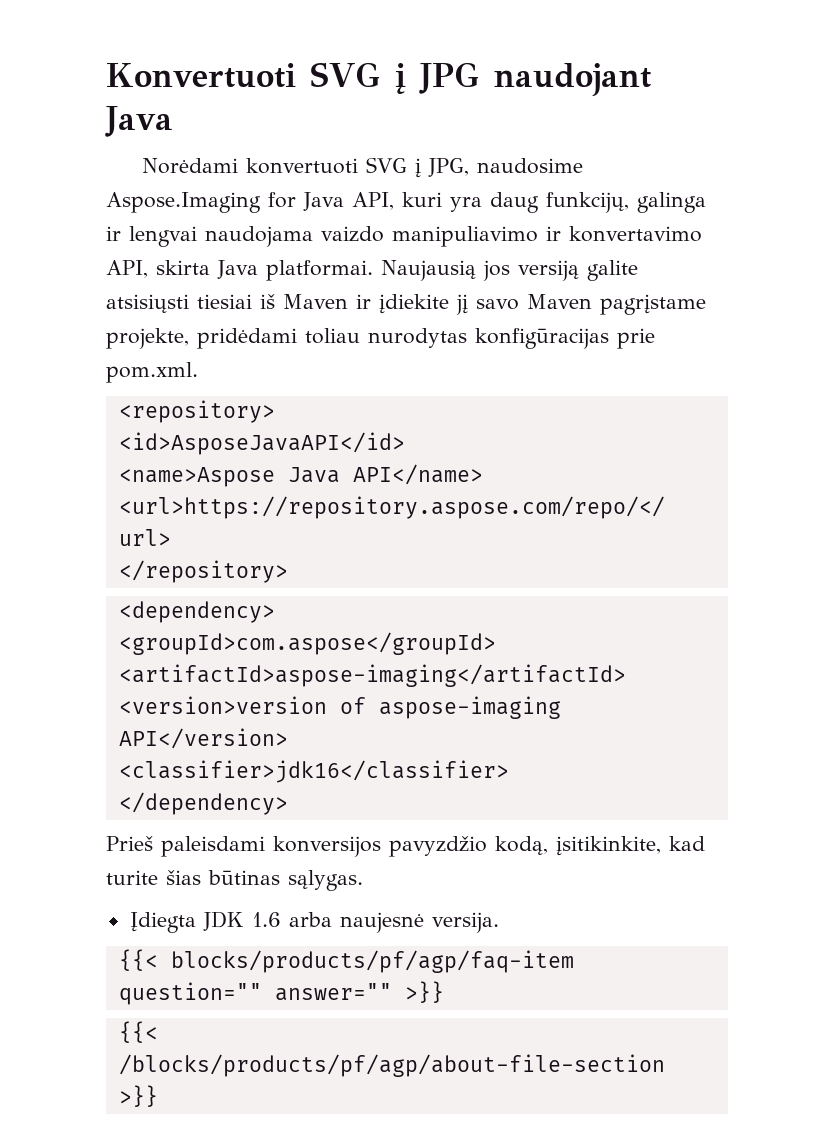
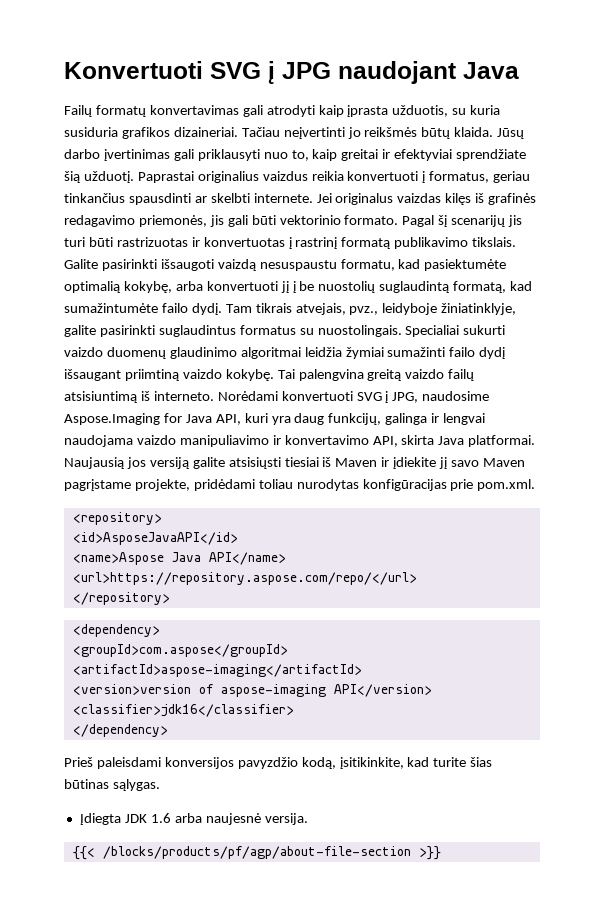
+ Failų formatų konvertavimas gali atrodyti kaip įprasta užduotis, su kuria susiduria grafikos dizaineriai. Tačiau neįvertinti jo reikšmės būtų klaida. Jūsų darbo įvertinimas gali priklausyti nuo to, kaip greitai ir efektyviai sprendžiate šią užduotį. Paprastai originalius vaizdus reikia konvertuoti į formatus, geriau tinkančius spausdinti ar skelbti internete. Jei originalus vaizdas kilęs iš grafinės redagavimo priemonės, jis gali būti vektorinio formato. Pagal šį scenarijų jis turi būti rastrizuotas ir konvertuotas į rastrinį formatą publikavimo tikslais. Galite pasirinkti išsaugoti vaizdą nesuspaustu formatu, kad pasiektumėte optimalią kokybę, arba konvertuoti jį į be nuostolių suglaudintą formatą, kad sumažintumėte failo dydį. Tam tikrais atvejais, pvz., leidyboje žiniatinklyje, galite pasirinkti suglaudintus formatus su nuostolingais. Specialiai sukurti vaizdo duomenų glaudinimo algoritmai leidžia žymiai sumažinti failo dydį išsaugant priimtiną vaizdo kokybę. Tai palengvina greitą vaizdo failų atsisiuntimą iš interneto.
- {{< blocks/products/pf/agp/faq-item question="" answer="" >}}

